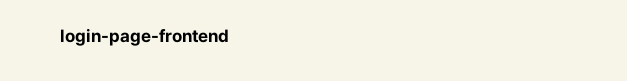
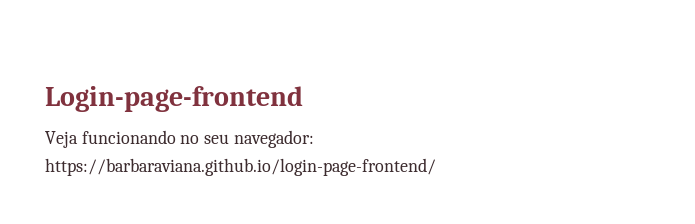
- login-page-frontend
+ Login-page-frontend
+ Veja funcionando no seu navegador: https://barbaraviana.github.io/login-page-frontend/

